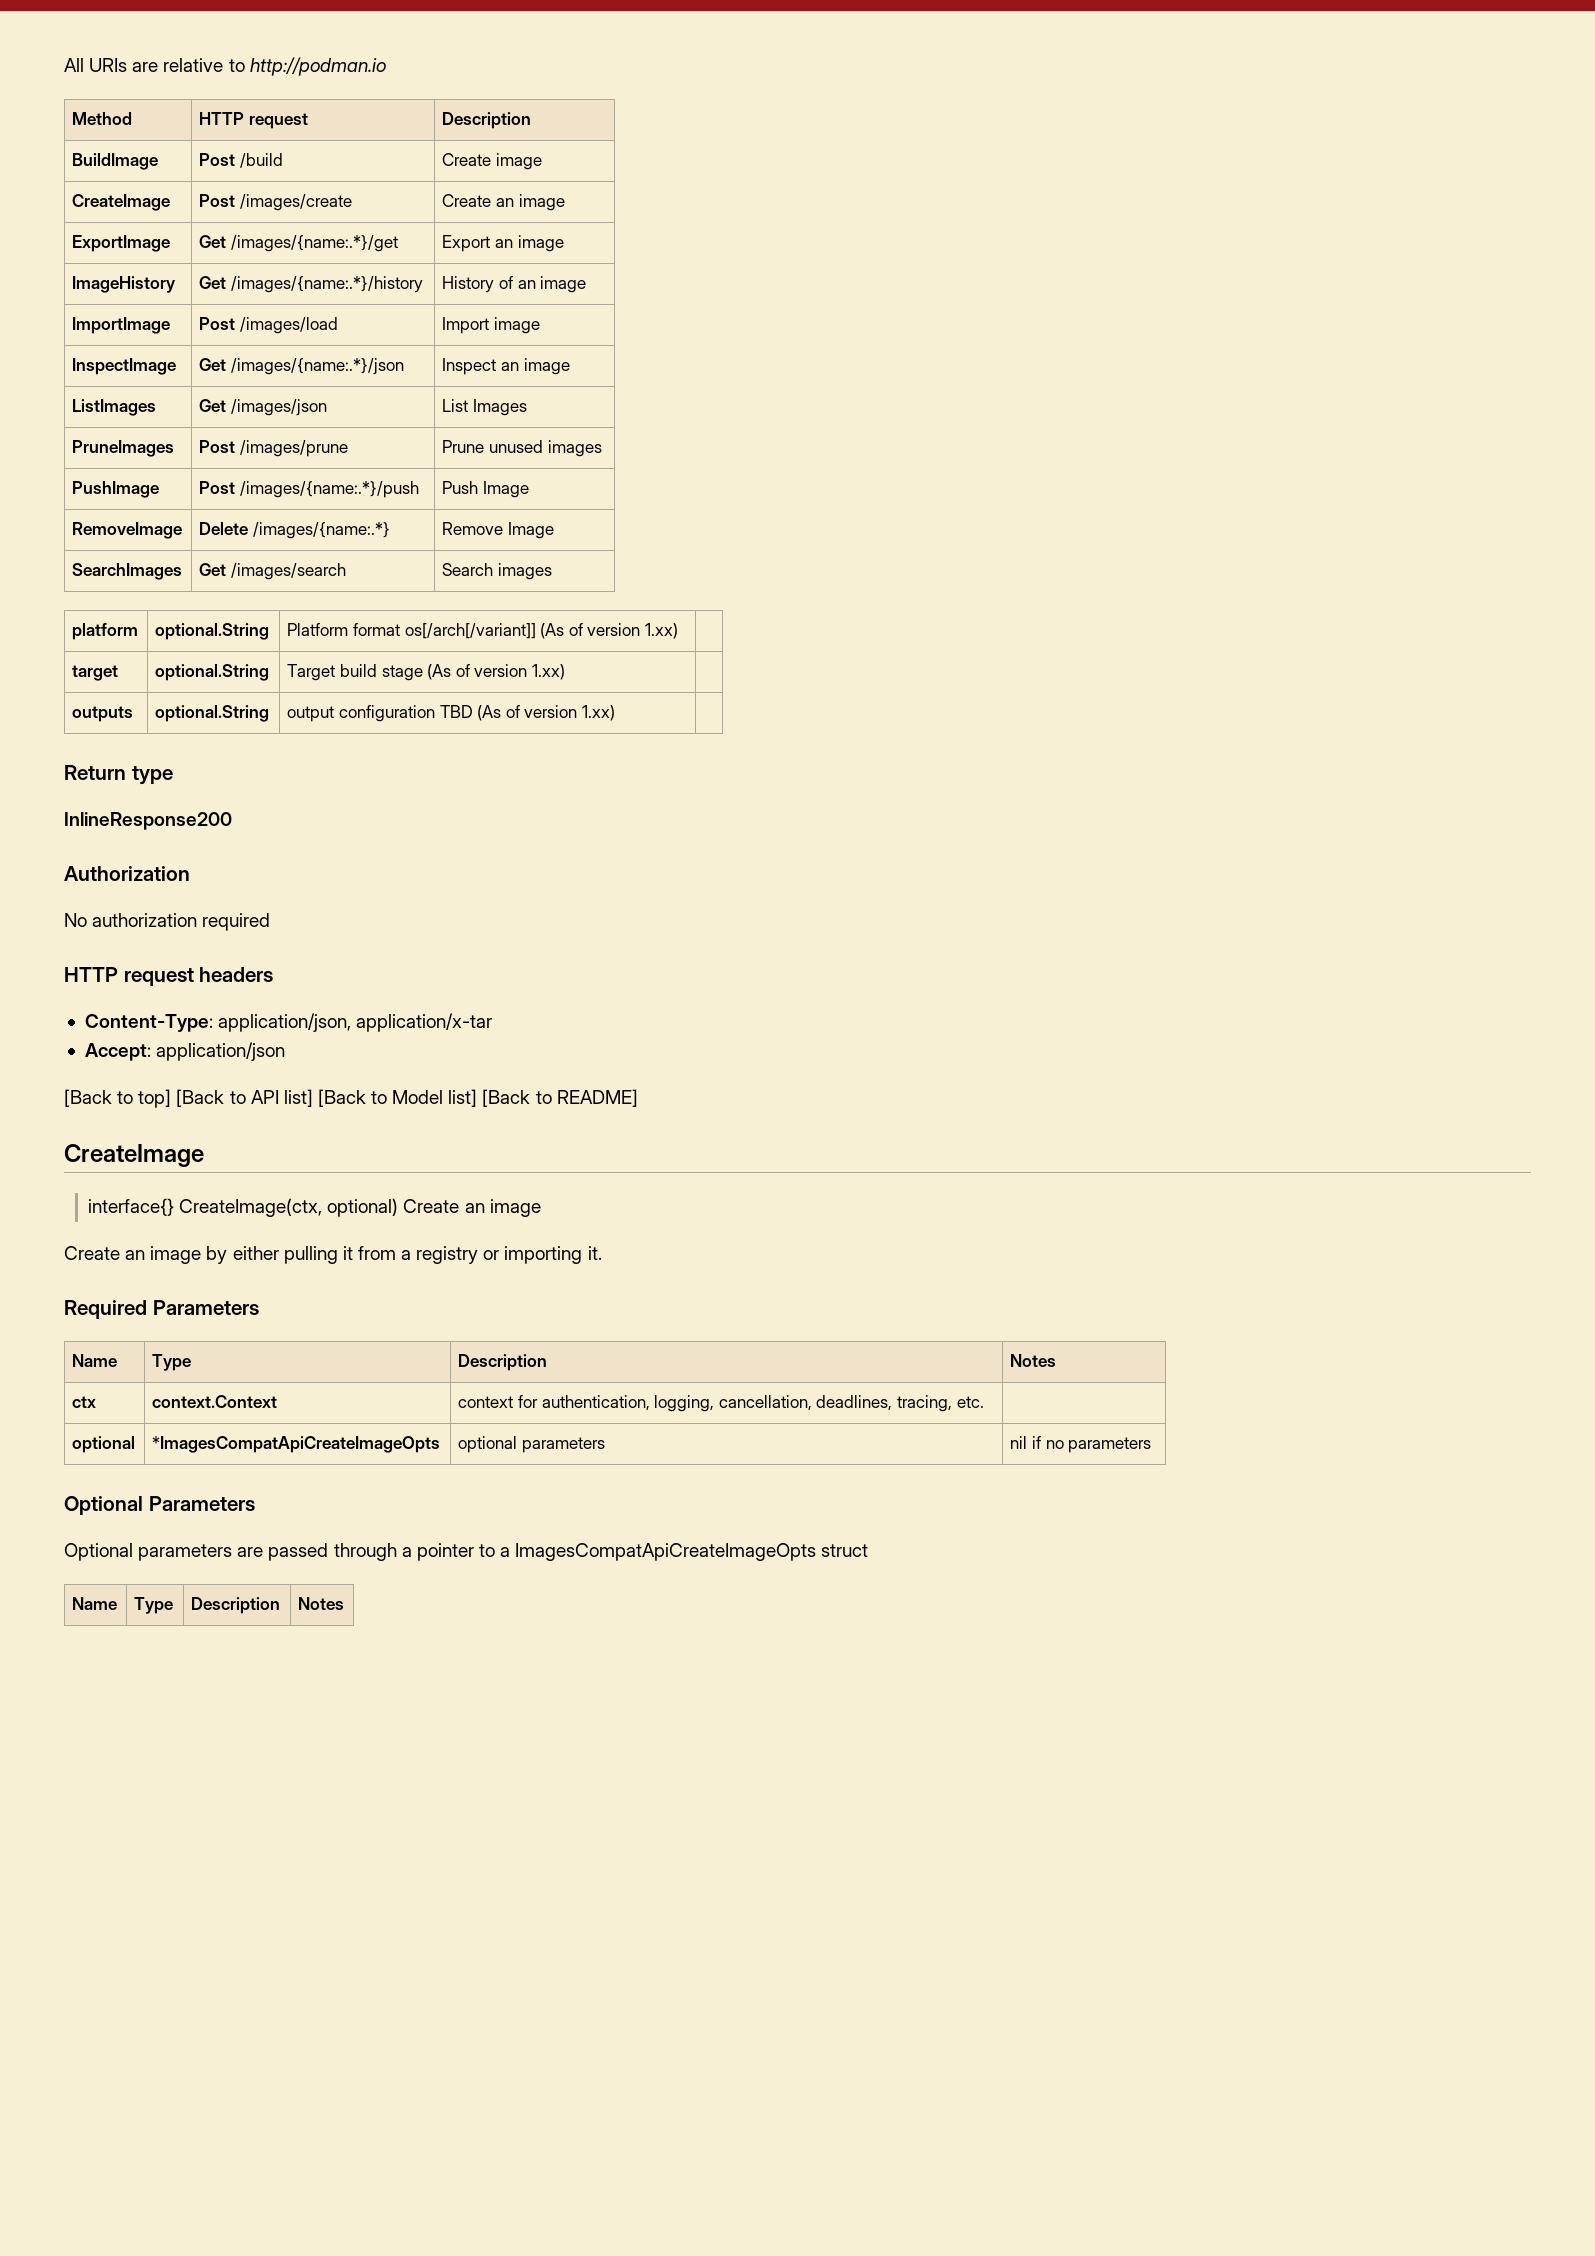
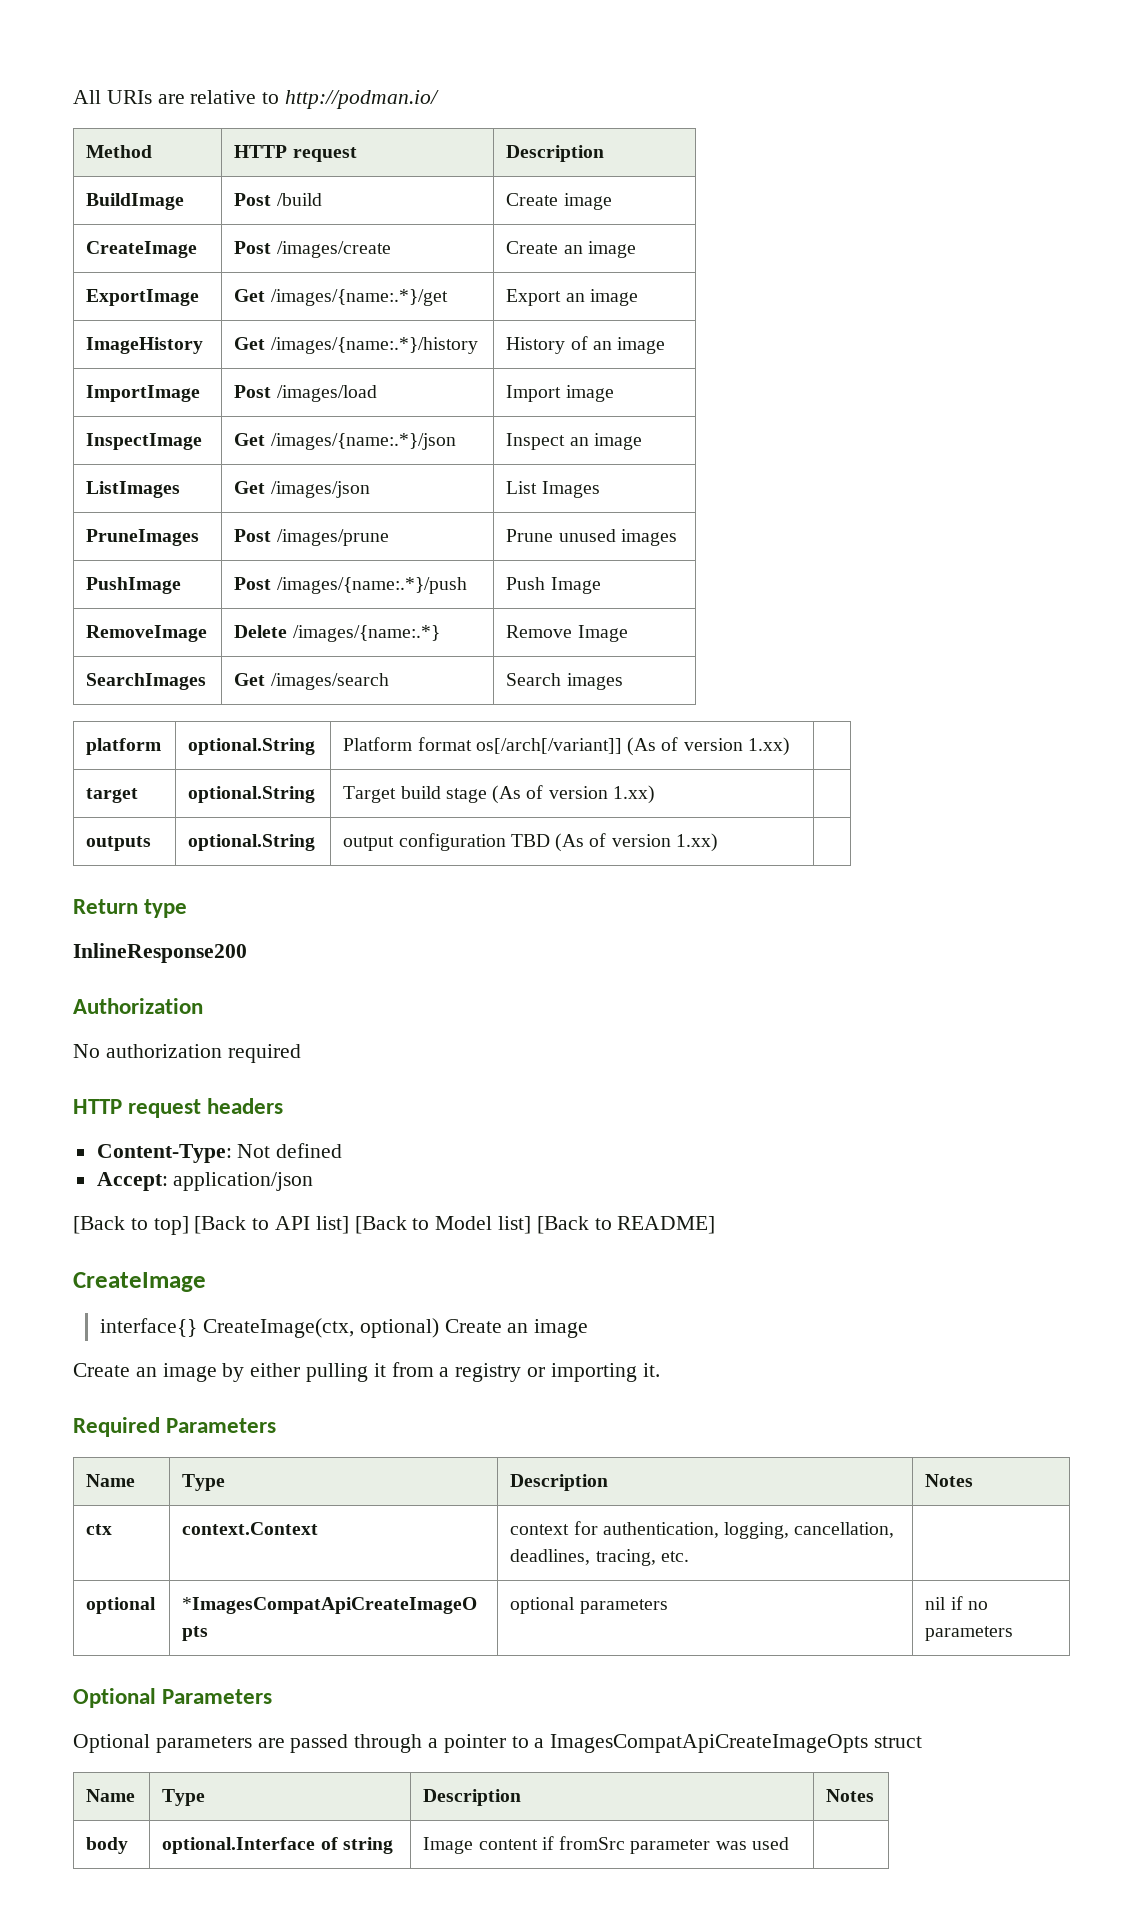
- All URIs are relative to http://podman.io
+ All URIs are relative to http://podman.io/
- Content-Type: application/json, application/x-tar
+ Content-Type: Not defined
+ body | optional.Interface of string | Image content if fromSrc parameter was used |

